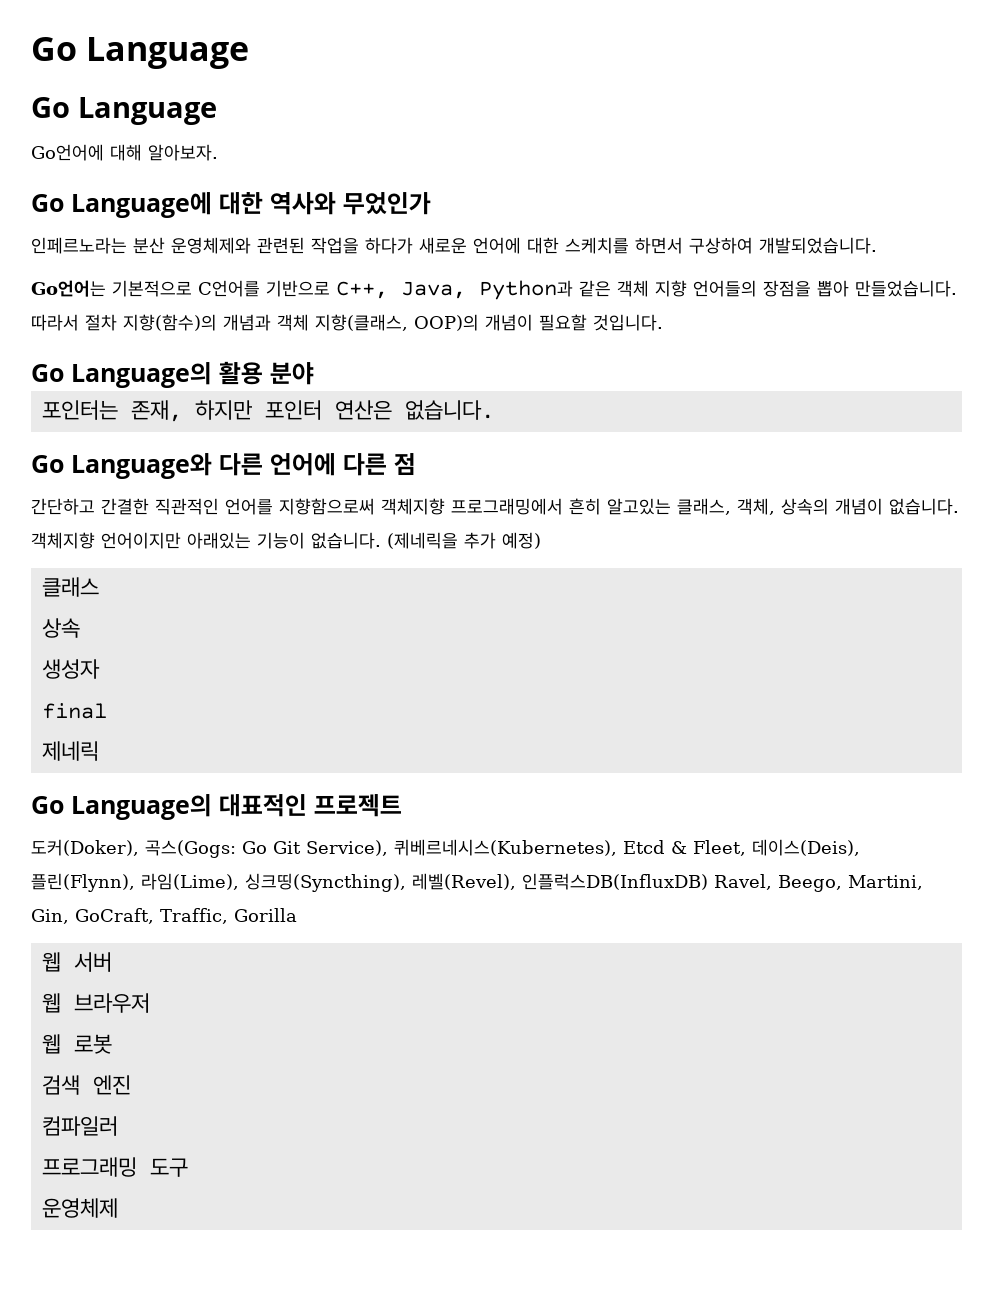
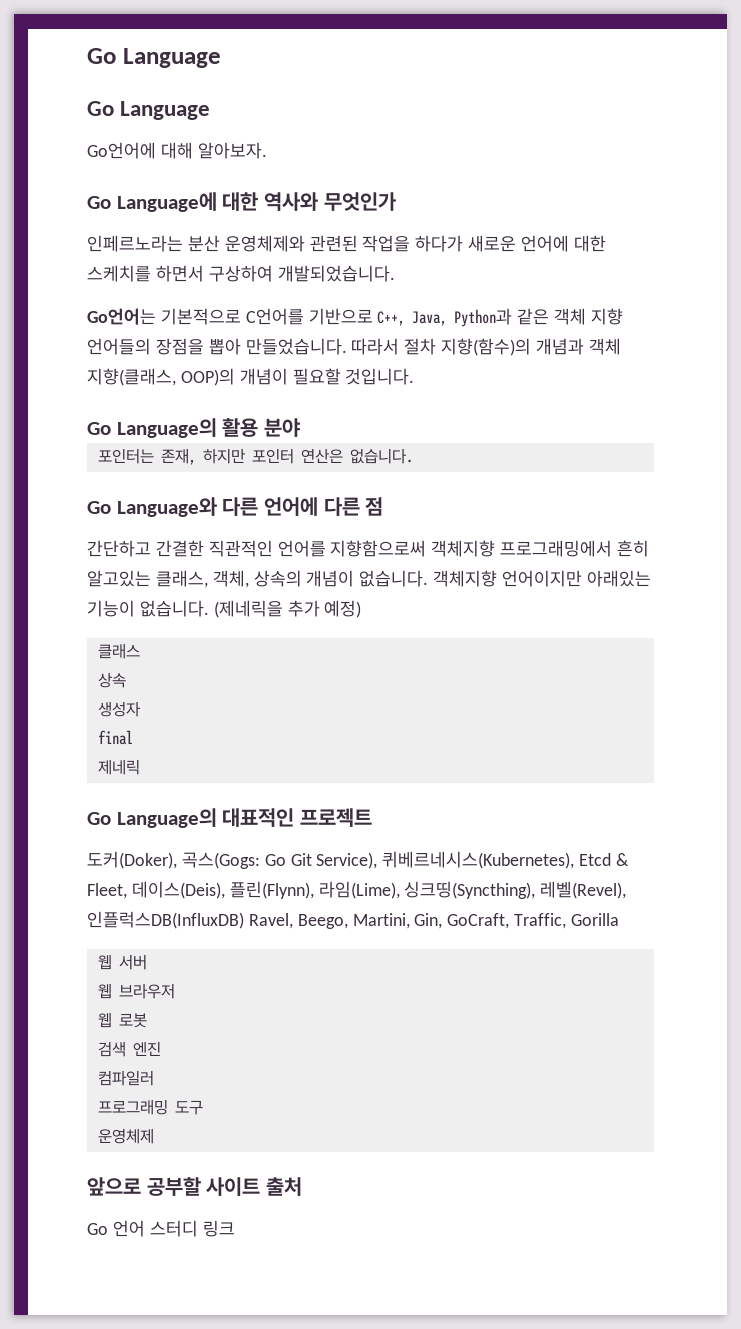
- Go Language에 대한 역사와 무었인가
+ Go Language에 대한 역사와 무엇인가
+ 앞으로 공부할 사이트 출처
+ Go 언어 스터디 링크

